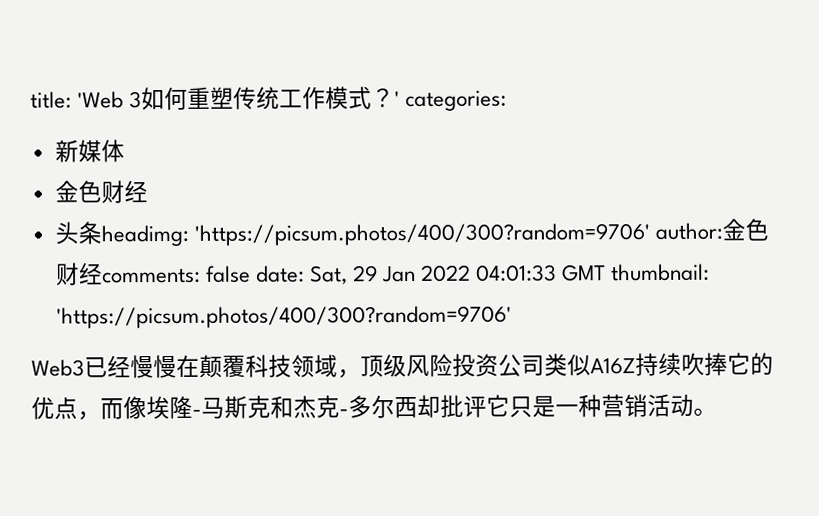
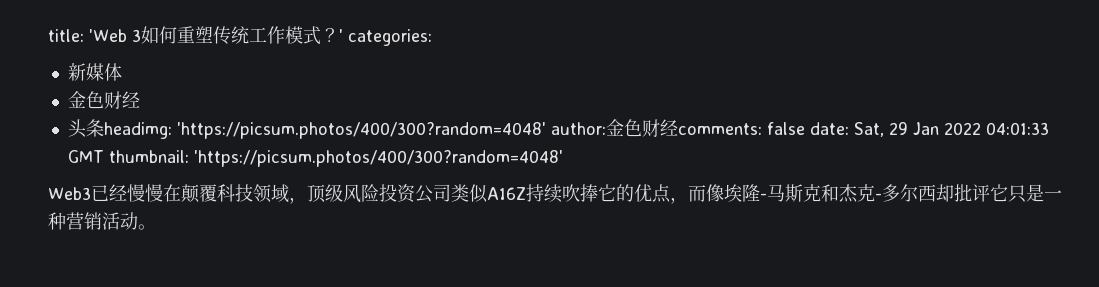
- 头条headimg: 'https://picsum.photos/400/300?random=9706' author:金色财经comments: false date: Sat, 29 Jan 2022 04:01:33 GMT thumbnail: 'https://picsum.photos/400/300?random=9706'
+ 头条headimg: 'https://picsum.photos/400/300?random=4048' author:金色财经comments: false date: Sat, 29 Jan 2022 04:01:33 GMT thumbnail: 'https://picsum.photos/400/300?random=4048'

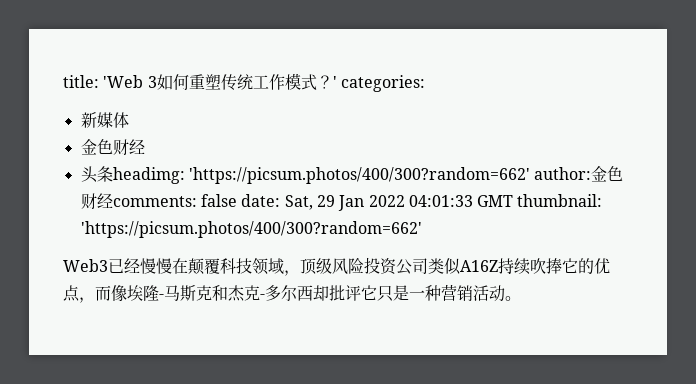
- 头条headimg: 'https://picsum.photos/400/300?random=4048' author:金色财经comments: false date: Sat, 29 Jan 2022 04:01:33 GMT thumbnail: 'https://picsum.photos/400/300?random=4048'
+ 头条headimg: 'https://picsum.photos/400/300?random=662' author:金色财经comments: false date: Sat, 29 Jan 2022 04:01:33 GMT thumbnail: 'https://picsum.photos/400/300?random=662'

